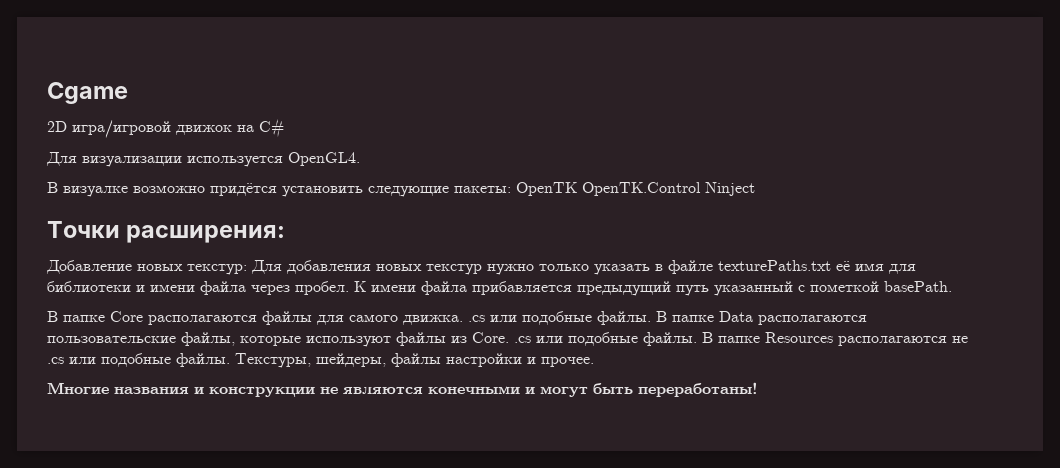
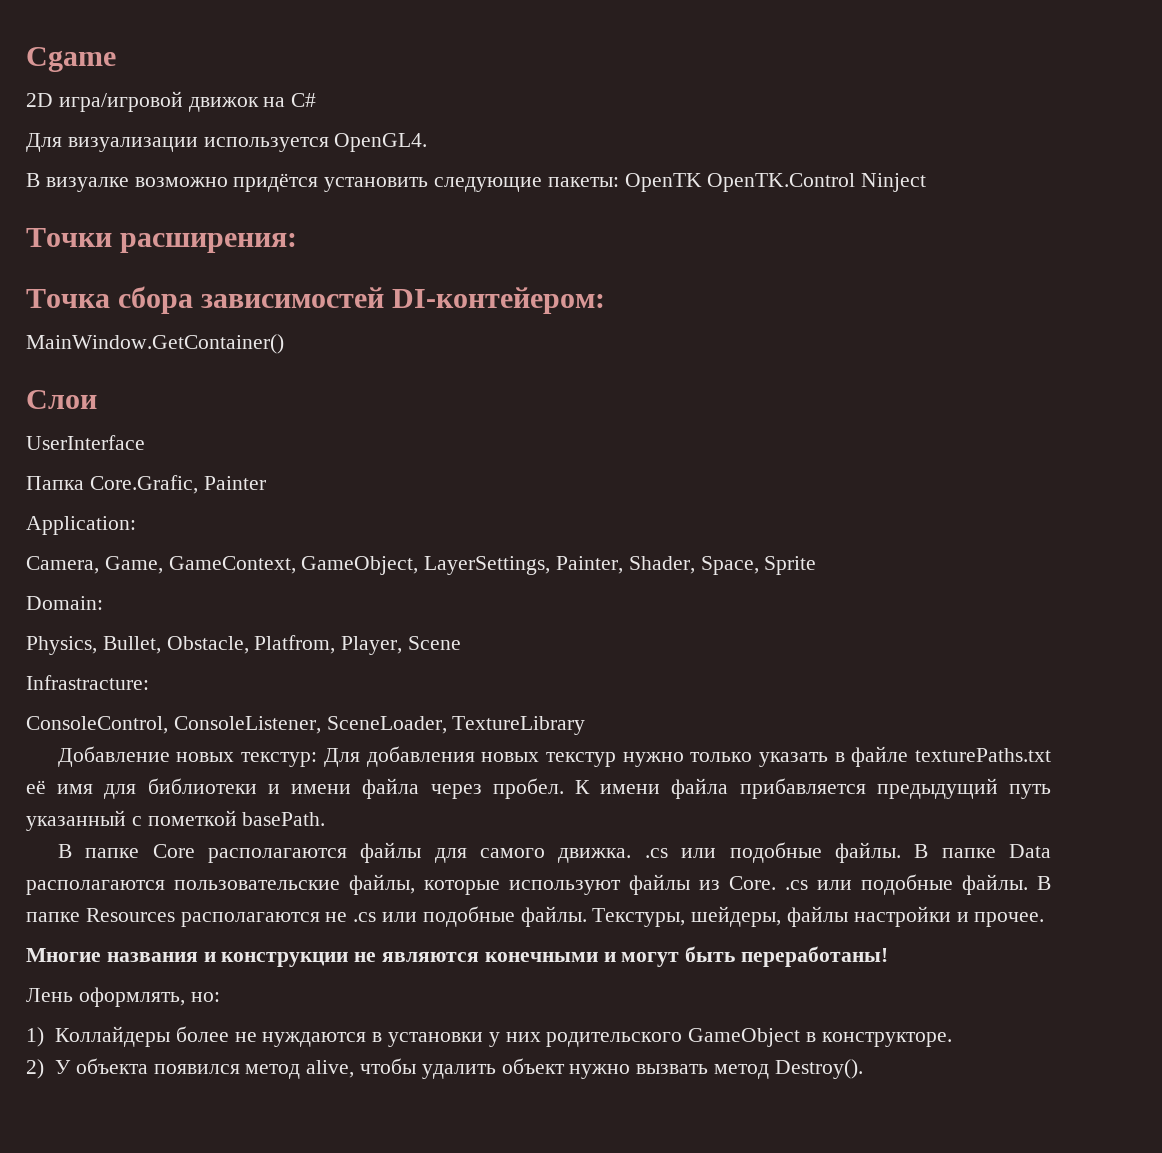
+ Точка сбора зависимостей DI-контейером:
+ MainWindow.GetContainer()
+ Слои
+ UserInterface
+ Папка Core.Grafic, Painter
+ Application:
+ Camera, Game, GameContext, GameObject, LayerSettings, Painter, Shader, Space, Sprite
+ Domain:
+ Physics, Bullet, Obstacle, Platfrom, Player, Scene
+ Infrastracture:
+ ConsoleControl, ConsoleListener, SceneLoader, TextureLibrary
+ Лень оформлять, но:
+ 1) Коллайдеры более не нуждаются в установки у них родительского GameObject в конструкторе.
+ 2) У объекта появился метод alive, чтобы удалить объект нужно вызвать метод Destroy().

